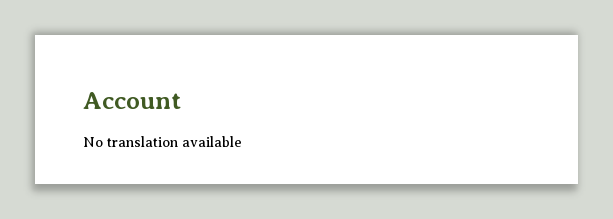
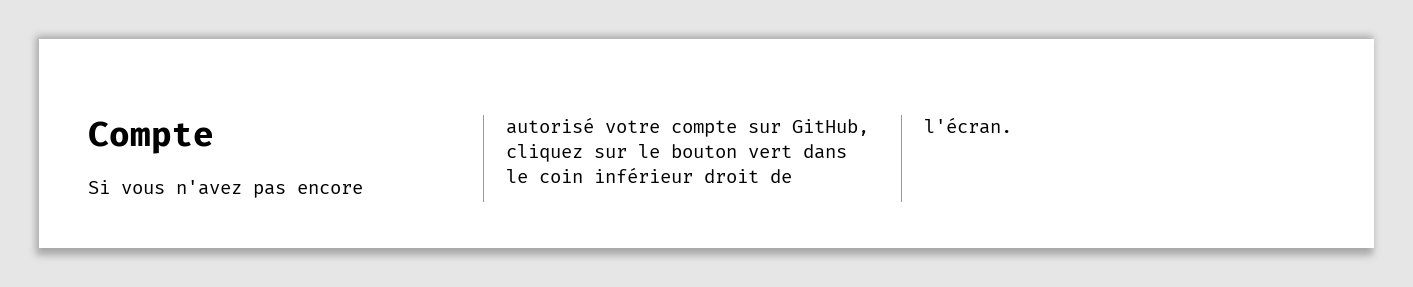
- Account
- No translation available
+ Compte
+ Si vous n'avez pas encore autorisé votre compte sur GitHub, cliquez sur le bouton vert dans le coin inférieur droit de l'écran.

